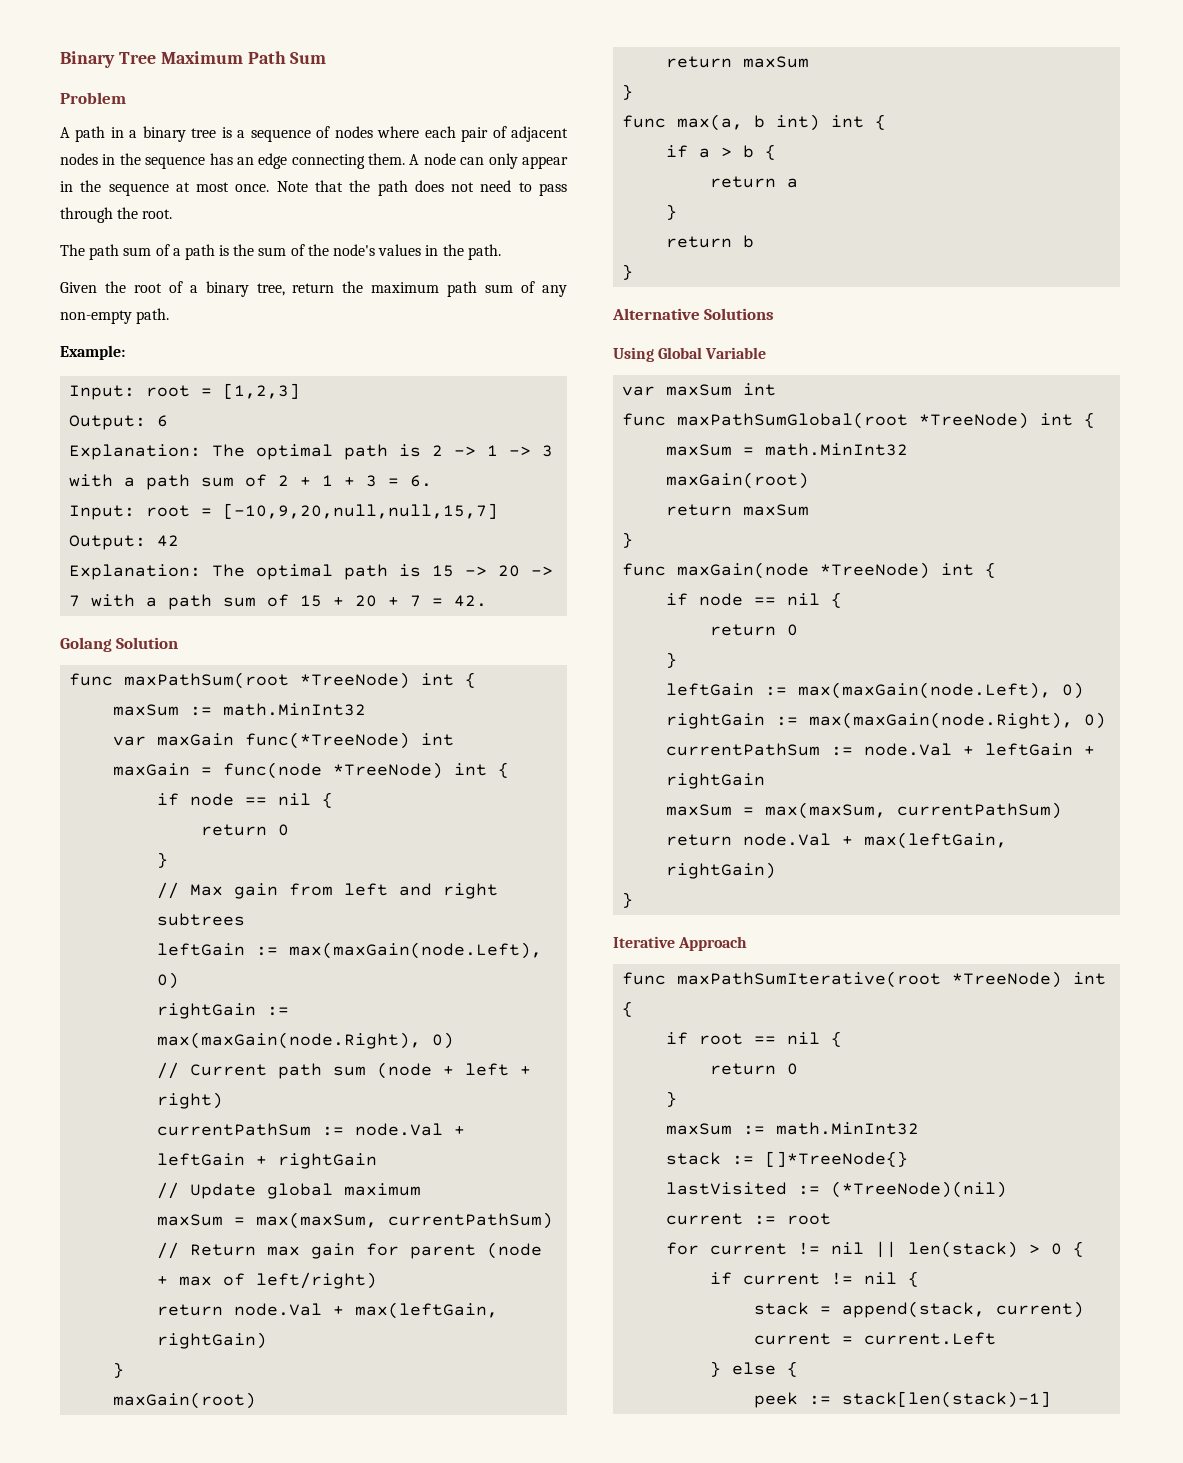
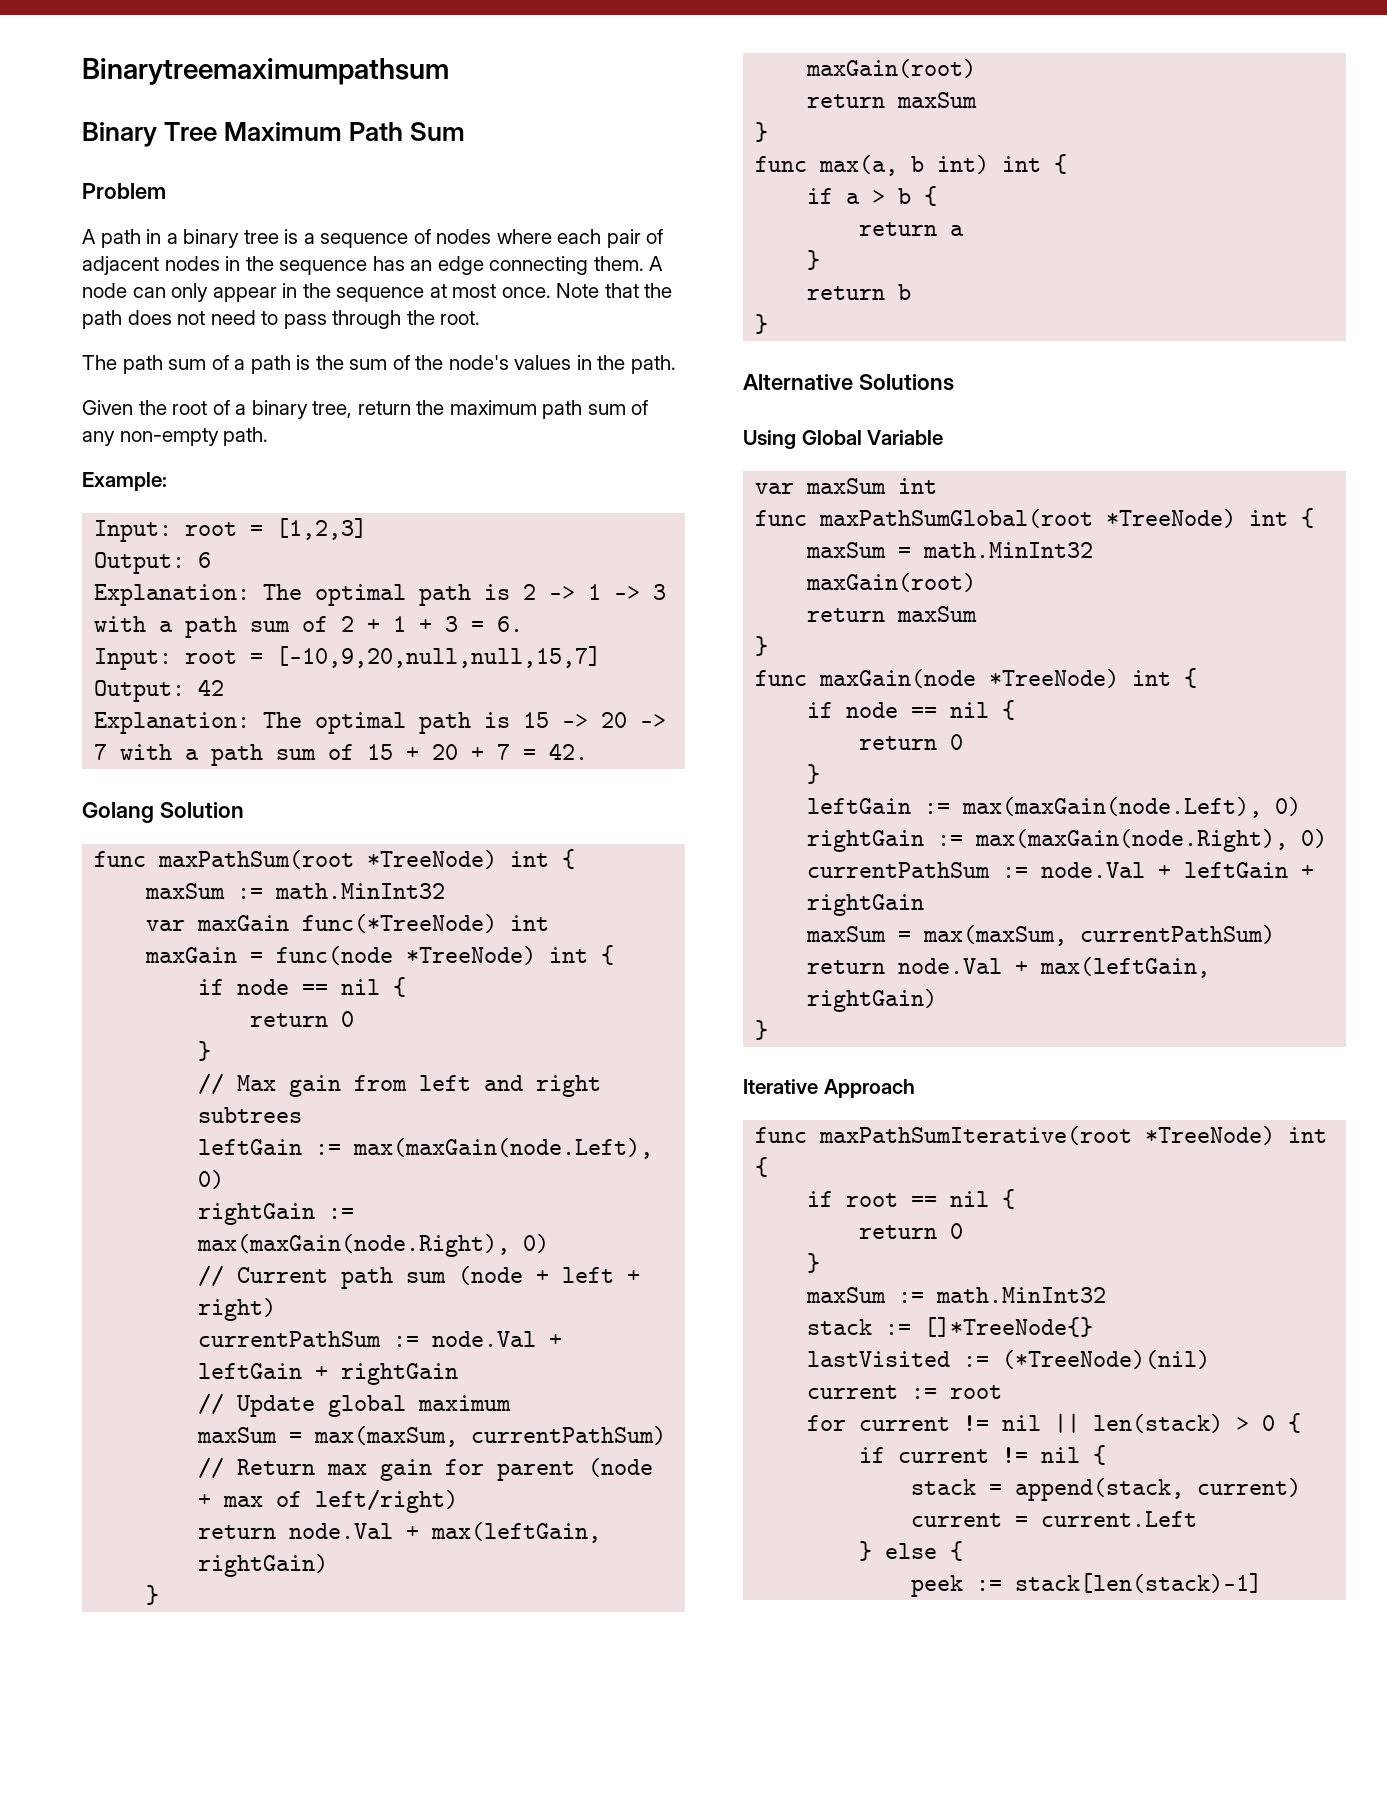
+ Binarytreemaximumpathsum

